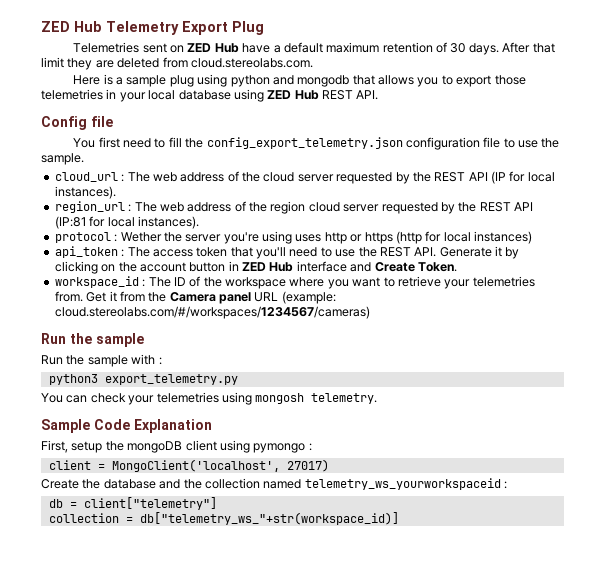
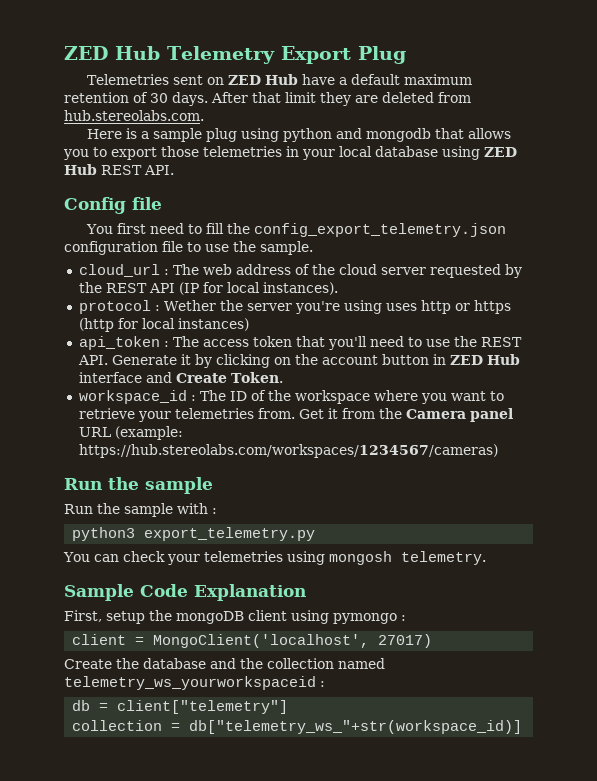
- After that limit they are deleted from cloud.stereolabs.com.
+ After that limit they are deleted from hub.stereolabs.com.
- region_url : The web address of the region cloud server requested by the REST API (IP:81 for local instances).
- Get it from the Camera panel URL (example: cloud.stereolabs.com/#/workspaces/1234567/cameras)
+ Get it from the Camera panel URL (example: https://hub.stereolabs.com/workspaces/1234567/cameras)

